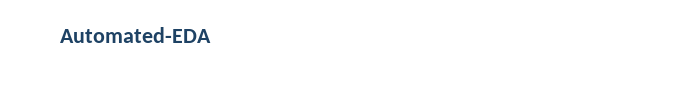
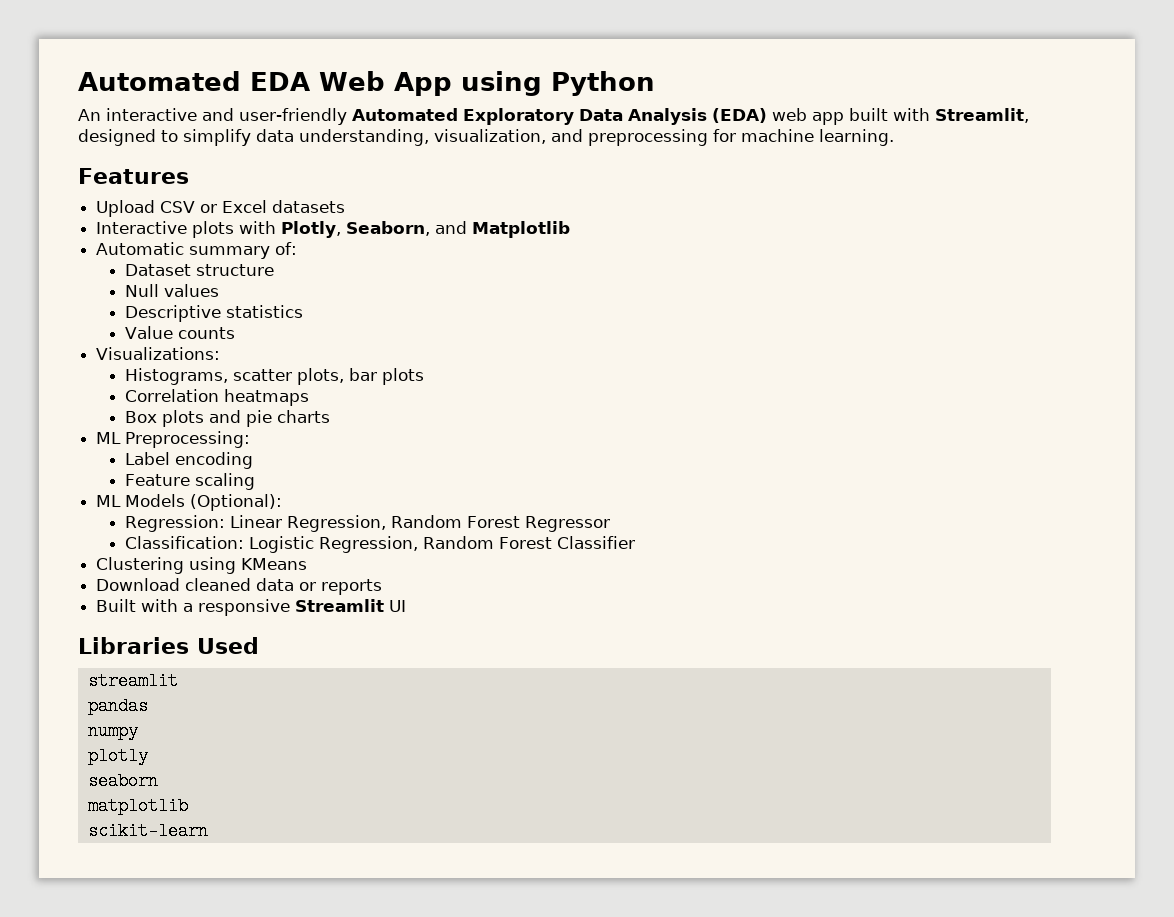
- Automated-EDA
+ Automated EDA Web App using Python
+ An interactive and user-friendly Automated Exploratory Data Analysis (EDA) web app built with Streamlit, designed to simplify data understanding, visualization, and preprocessing for machine learning.
+ Features
+ Upload CSV or Excel datasets
+ Interactive plots with Plotly, Seaborn, and Matplotlib
+ Automatic summary of:
+ Dataset structure
+ Null values
+ Descriptive statistics
+ Value counts
+ Visualizations:
+ Histograms, scatter plots, bar plots
+ Correlation heatmaps
+ Box plots and pie charts
+ ML Preprocessing:
+ Label encoding
+ Feature scaling
+ ML Models (Optional):
+ Regression: Linear Regression, Random Forest Regressor
+ Classification: Logistic Regression, Random Forest Classifier
+ Clustering using KMeans
+ Download cleaned data or reports
+ Built with a responsive Streamlit UI
+ Libraries Used
+ streamlit
+ pandas
+ numpy
+ plotly
+ seaborn
+ matplotlib
+ scikit-learn

